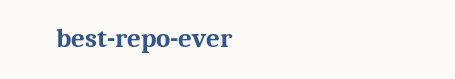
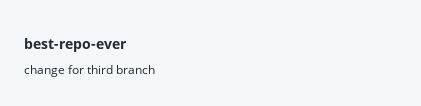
+ change for third branch

